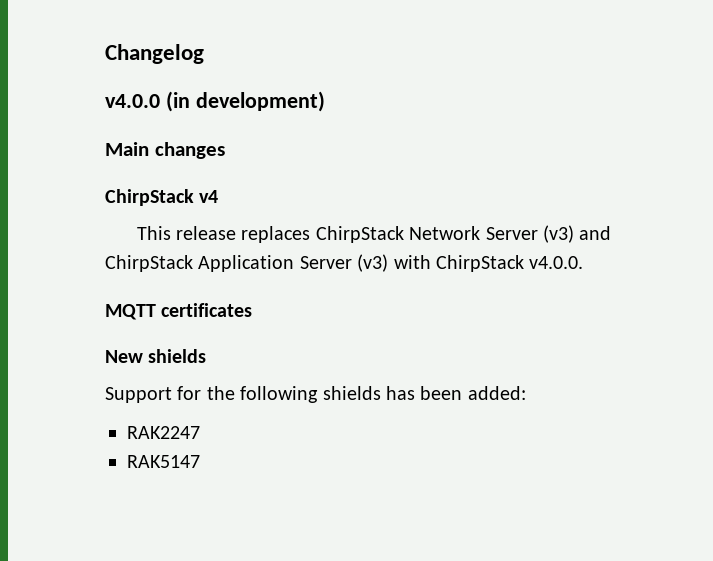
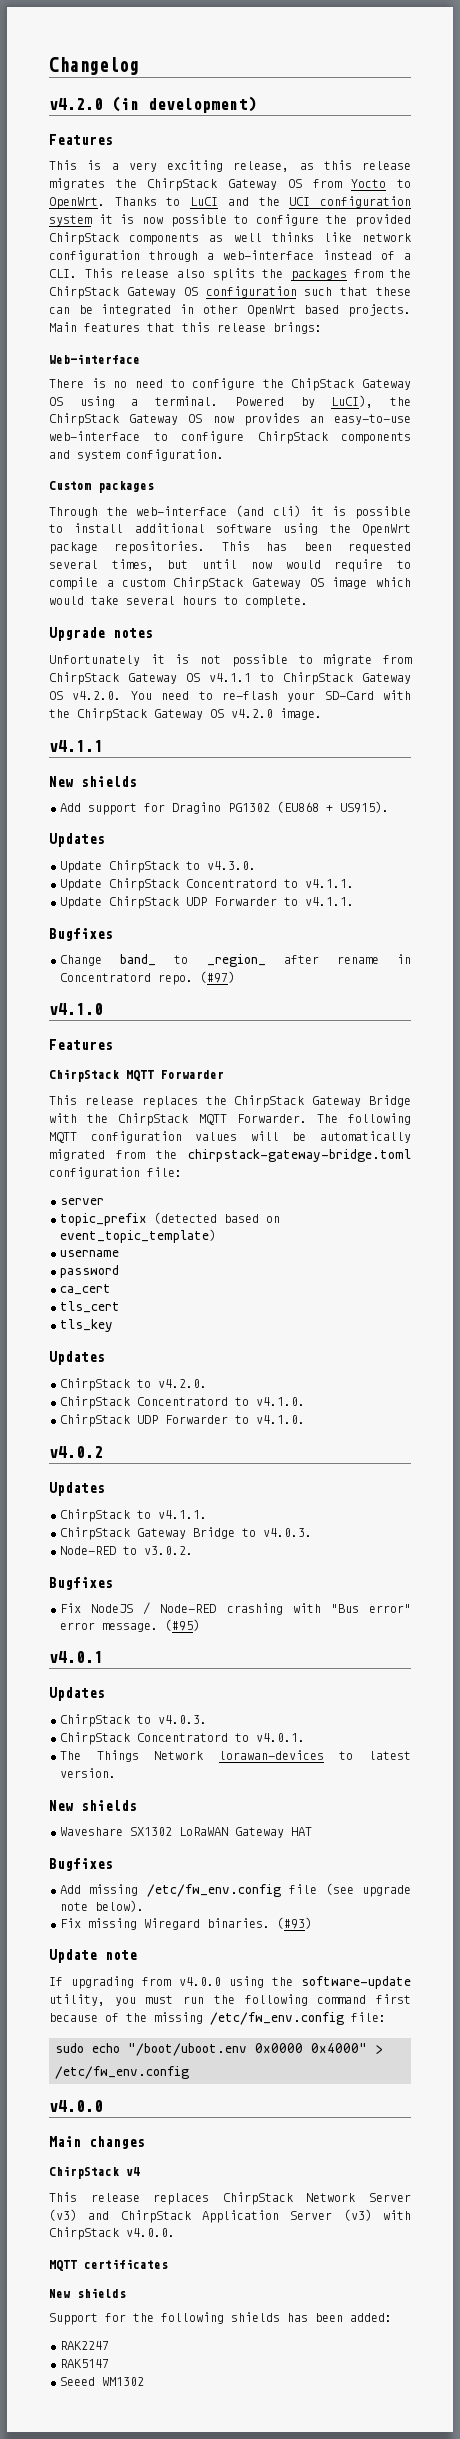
- v4.0.0 (in development)
+ v4.2.0 (in development)
+ Features
+ This is a very exciting release, as this release migrates the ChirpStack Gateway OS from Yocto to OpenWrt. Thanks to LuCI and the UCI configuration system it is now possible to configure the provided ChirpStack components as well thinks like network configuration through a web-interface instead of a CLI. This release also splits the packages from the ChirpStack Gateway OS configuration such that these can be integrated in other OpenWrt based projects. Main features that this release brings:
+ Web-interface
+ There is no need to configure the ChipStack Gateway OS using a terminal. Powered by LuCI), the ChirpStack Gateway OS now provides an easy-to-use web-interface to configure ChirpStack components and system configuration.
+ Custom packages
+ Through the web-interface (and cli) it is possible to install additional software using the OpenWrt package repositories. This has been requested several times, but until now would require to compile a custom ChirpStack Gateway OS image which would take several hours to complete.
+ Upgrade notes
+ Unfortunately it is not possible to migrate from ChirpStack Gateway OS v4.1.1 to ChirpStack Gateway OS v4.2.0. You need to re-flash your SD-Card with the ChirpStack Gateway OS v4.2.0 image.
+ v4.1.1
+ New shields
+ Add support for Dragino PG1302 (EU868 + US915).
+ Updates
+ Update ChirpStack to v4.3.0.
+ Update ChirpStack Concentratord to v4.1.1.
+ Update ChirpStack UDP Forwarder to v4.1.1.
+ Bugfixes
+ Change band_ to _region_ after rename in Concentratord repo. (#97)
+ v4.1.0
+ Features
+ ChirpStack MQTT Forwarder
+ This release replaces the ChirpStack Gateway Bridge with the ChirpStack MQTT Forwarder. The following MQTT configuration values will be automatically migrated from the chirpstack-gateway-bridge.toml configuration file:
+ server
+ topic_prefix (detected based on event_topic_template)
+ username
+ password
+ ca_cert
+ tls_cert
+ tls_key
+ Updates
+ ChirpStack to v4.2.0.
+ ChirpStack Concentratord to v4.1.0.
+ ChirpStack UDP Forwarder to v4.1.0.
+ v4.0.2
+ Updates
+ ChirpStack to v4.1.1.
+ ChirpStack Gateway Bridge to v4.0.3.
+ Node-RED to v3.0.2.
+ Bugfixes
+ Fix NodeJS / Node-RED crashing with "Bus error" error message. (#95)
+ v4.0.1
+ Updates
+ ChirpStack to v4.0.3.
+ ChirpStack Concentratord to v4.0.1.
+ The Things Network lorawan-devices to latest version.
+ New shields
+ Waveshare SX1302 LoRaWAN Gateway HAT
+ Bugfixes
+ Add missing /etc/fw_env.config file (see upgrade note below).
+ Fix missing Wiregard binaries. (#93)
+ Update note
+ If upgrading from v4.0.0 using the software-update utility, you must run the following command first because of the missing /etc/fw_env.config file:
+ sudo echo "/boot/uboot.env 0x0000 0x4000" > /etc/fw_env.config
+ v4.0.0
+ Seeed WM1302

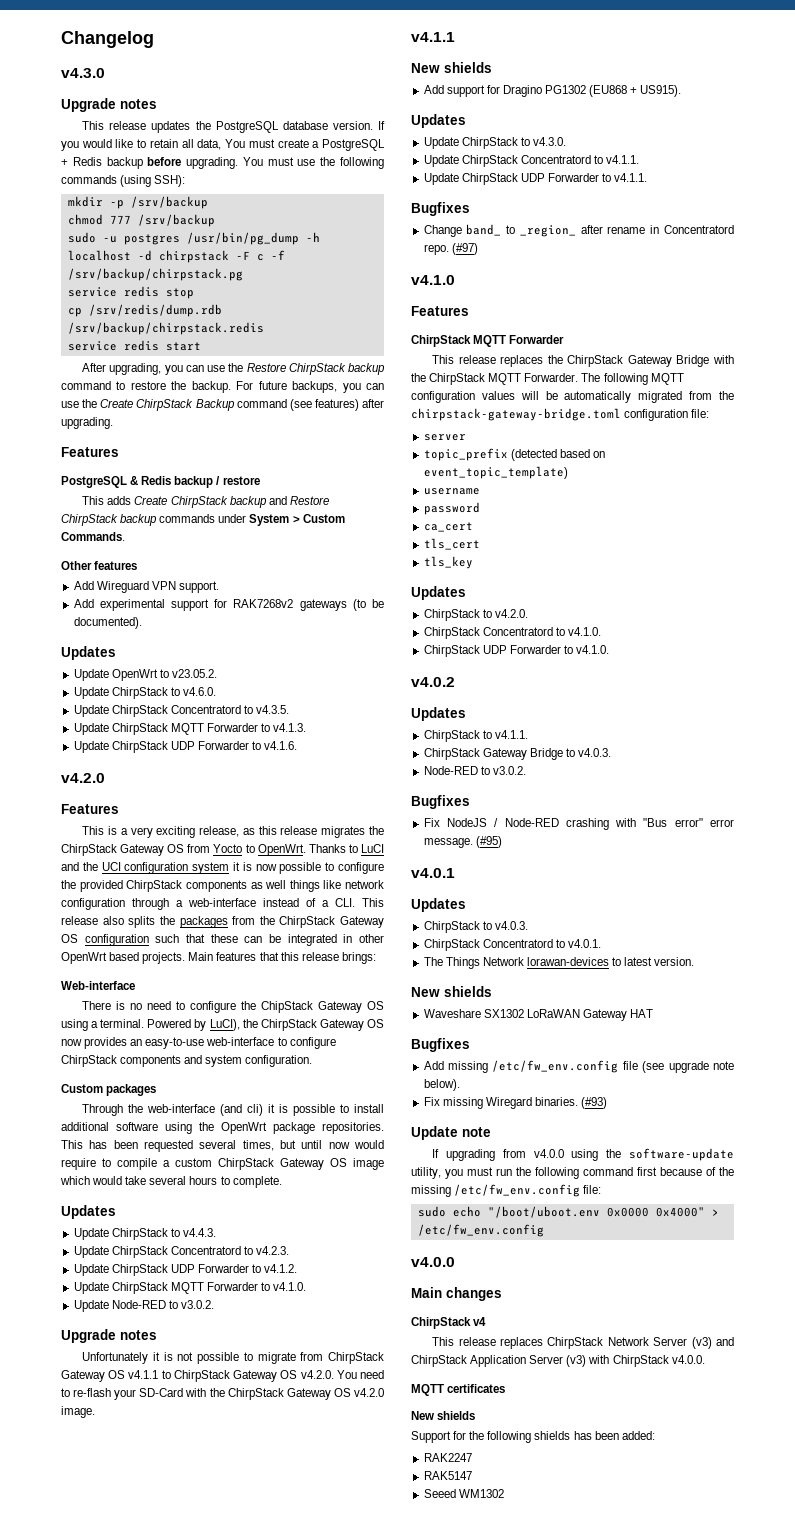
- v4.2.0 (in development)
+ v4.3.0
+ Upgrade notes
+ This release updates the PostgreSQL database version. If you would like to retain all data, You must create a PostgreSQL + Redis backup before upgrading. You must use the following commands (using SSH):
+ mkdir -p /srv/backup
+ chmod 777 /srv/backup
+ sudo -u postgres /usr/bin/pg_dump -h localhost -d chirpstack -F c -f /srv/backup/chirpstack.pg
+ service redis stop
+ cp /srv/redis/dump.rdb /srv/backup/chirpstack.redis
+ service redis start
+ After upgrading, you can use the Restore ChirpStack backup command to restore the backup. For future backups, you can use the Create ChirpStack Backup command (see features) after upgrading.
+ Features
+ PostgreSQL & Redis backup / restore
+ This adds Create ChirpStack backup and Restore ChirpStack backup commands under System > Custom Commands.
+ Other features
+ Add Wireguard VPN support.
+ Add experimental support for RAK7268v2 gateways (to be documented).
+ Updates
+ Update OpenWrt to v23.05.2.
+ Update ChirpStack to v4.6.0.
+ Update ChirpStack Concentratord to v4.3.5.
+ Update ChirpStack MQTT Forwarder to v4.1.3.
+ Update ChirpStack UDP Forwarder to v4.1.6.
+ v4.2.0
- Thanks to LuCI and the UCI configuration system it is now possible to configure the provided ChirpStack components as well thinks like network configuration through a web-interface instead of a CLI. This release also splits the packages from the ChirpStack Gateway OS configuration such that these can be integrated in other OpenWrt based projects.
+ Thanks to LuCI and the UCI configuration system it is now possible to configure the provided ChirpStack components as well things like network configuration through a web-interface instead of a CLI. This release also splits the packages from the ChirpStack Gateway OS configuration such that these can be integrated in other OpenWrt based projects.
  This has been requested several times, but until now would require to compile a custom ChirpStack Gateway OS image which would take several hours to complete.
+ Updates
+ Update ChirpStack to v4.4.3.
+ Update ChirpStack Concentratord to v4.2.3.
+ Update ChirpStack UDP Forwarder to v4.1.2.
+ Update ChirpStack MQTT Forwarder to v4.1.0.
+ Update Node-RED to v3.0.2.

